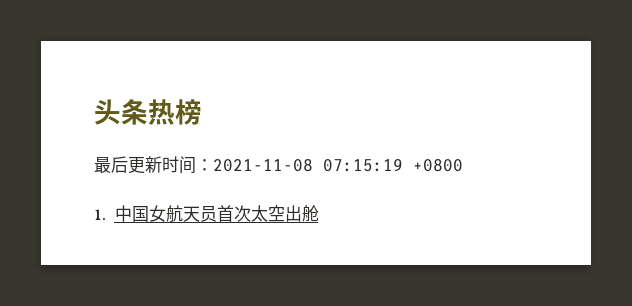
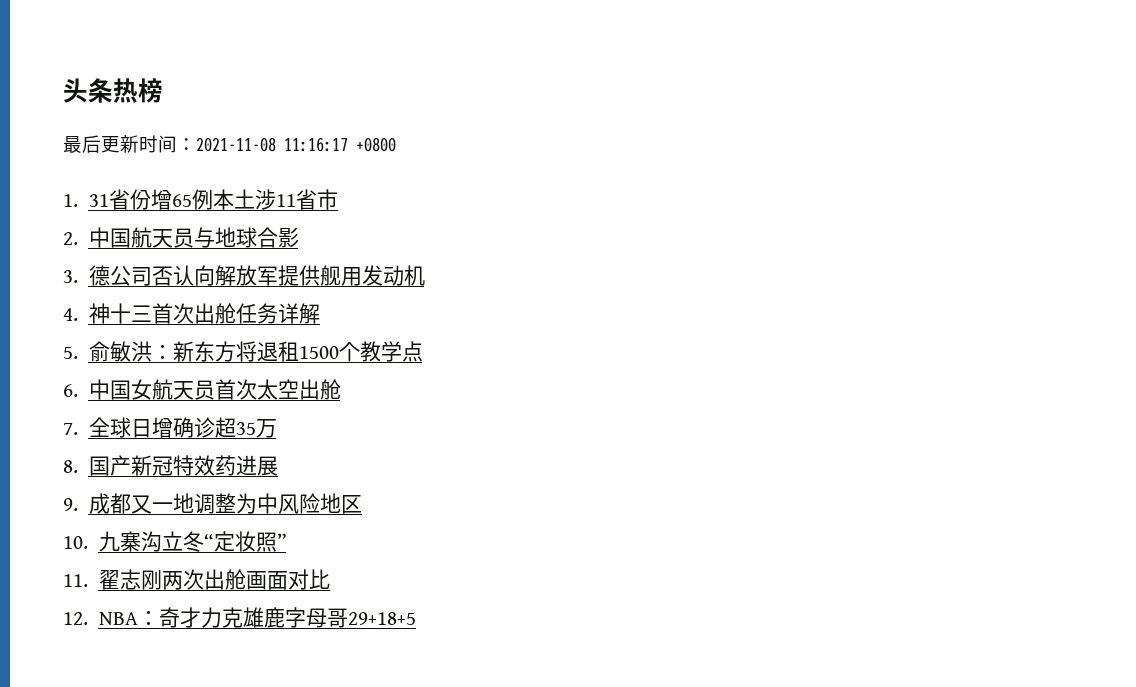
- 最后更新时间：2021-11-08 07:15:19 +0800
+ 最后更新时间：2021-11-08 11:16:17 +0800
- 1.中国女航天员首次太空出舱
+ 1. 31省份增65例本土涉11省市
+ 2.中国航天员与地球合影
+ 3.德公司否认向解放军提供舰用发动机
+ 4.神十三首次出舱任务详解
+ 5.俞敏洪：新东方将退租1500个教学点
+ 6.中国女航天员首次太空出舱
+ 7.全球日增确诊超35万
+ 8.国产新冠特效药进展
+ 9.成都又一地调整为中风险地区
+ 10.九寨沟立冬“定妆照”
+ 11.翟志刚两次出舱画面对比
+ 12. NBA：奇才力克雄鹿字母哥29+18+5

